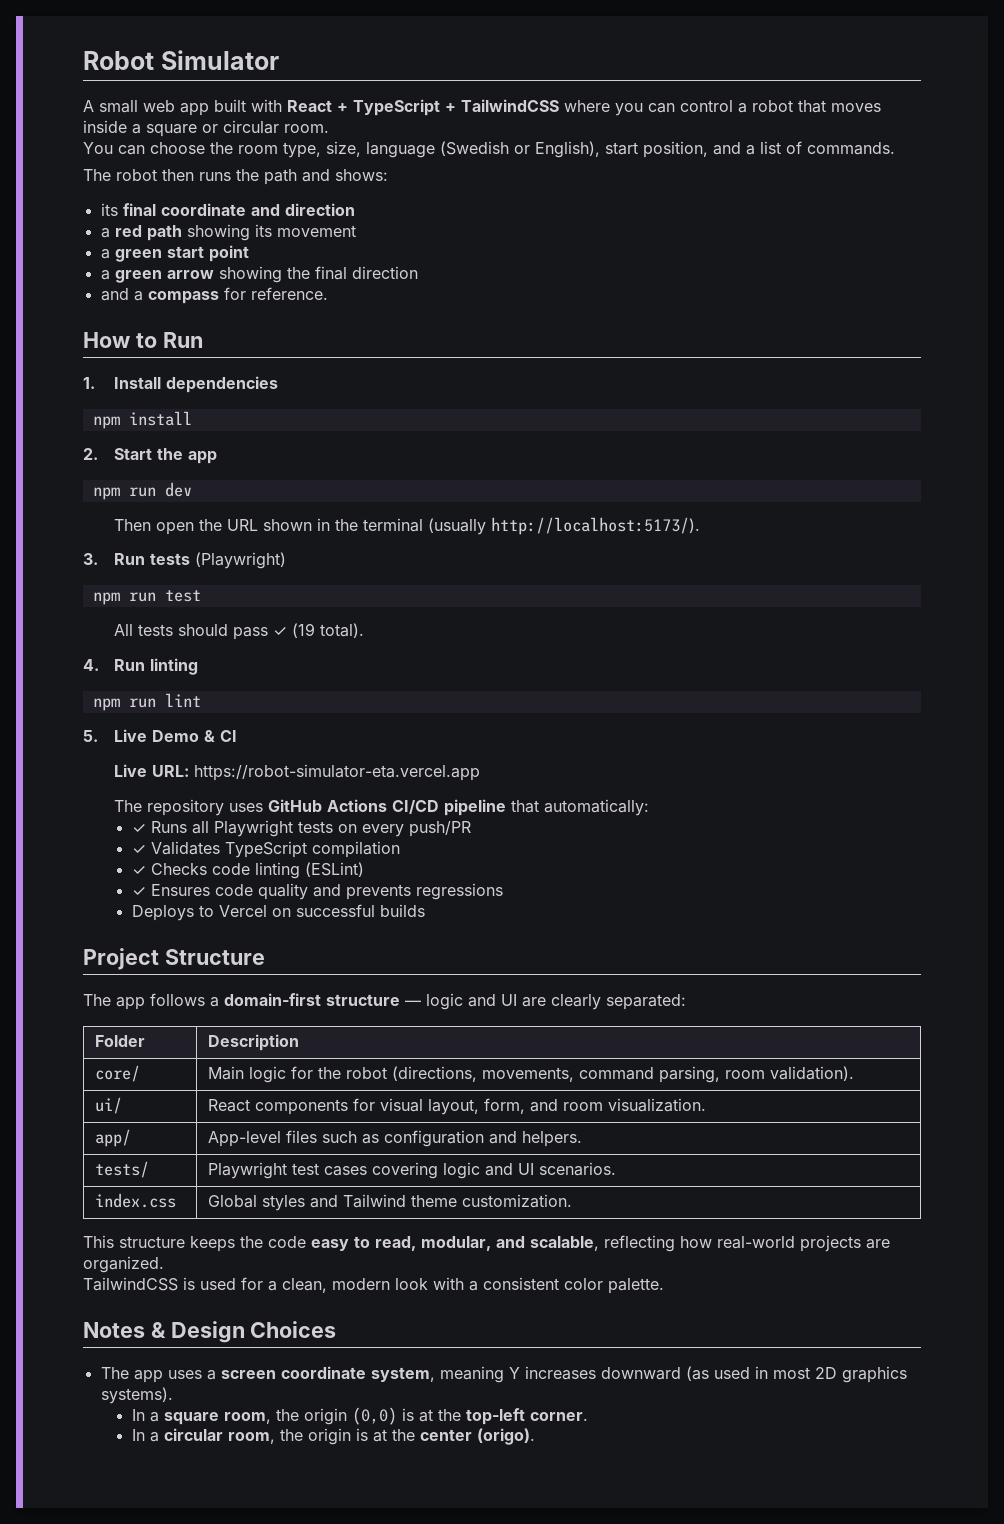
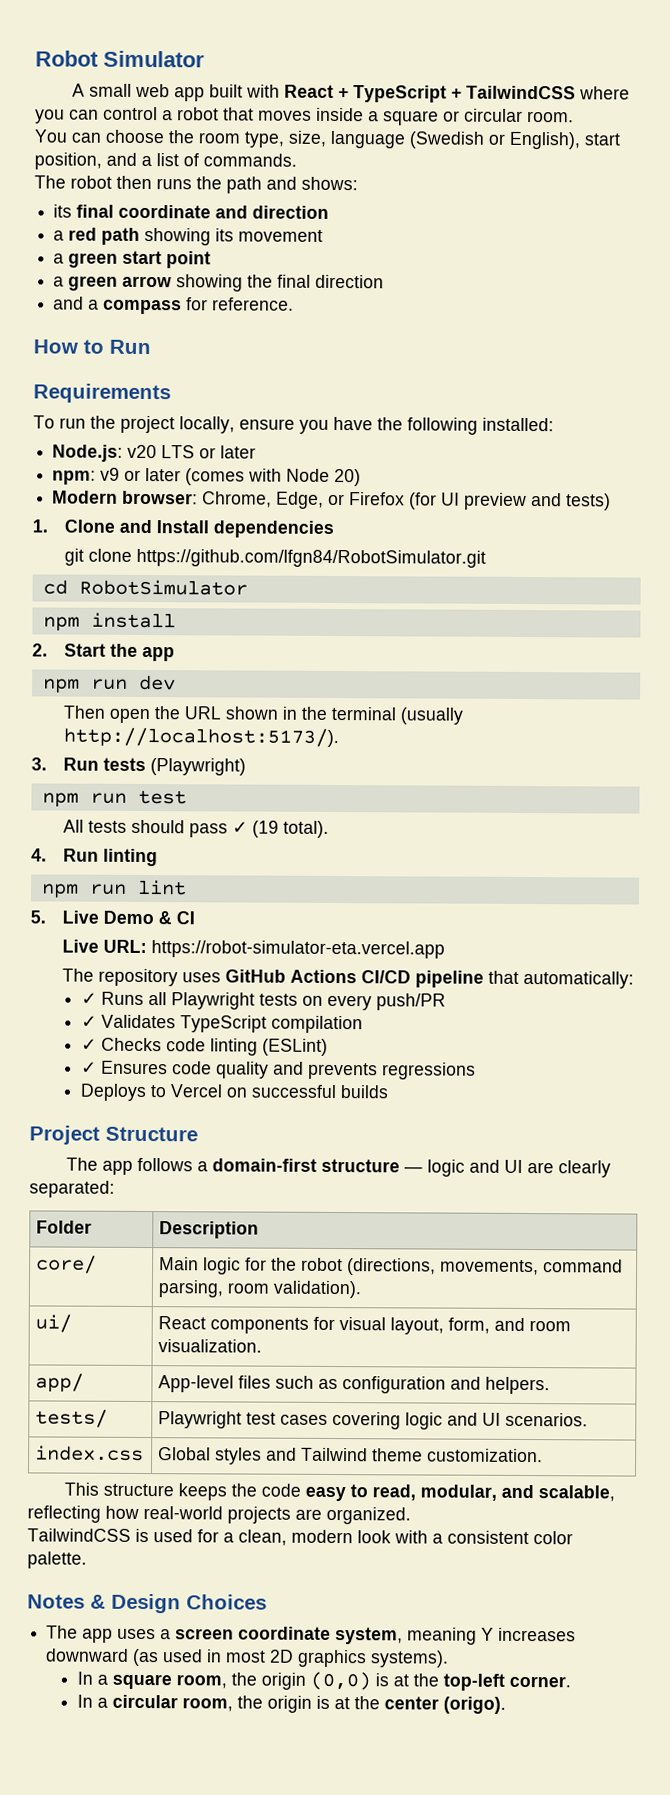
+ Requirements
+ To run the project locally, ensure you have the following installed:
+ Node.js: v20 LTS or later
+ npm: v9 or later (comes with Node 20)
+ Modern browser: Chrome, Edge, or Firefox (for UI preview and tests)
- 1. Install dependencies
+ 1. Clone and Install dependencies
+ git clone https://github.com/lfgn84/RobotSimulator.git
+ cd RobotSimulator

